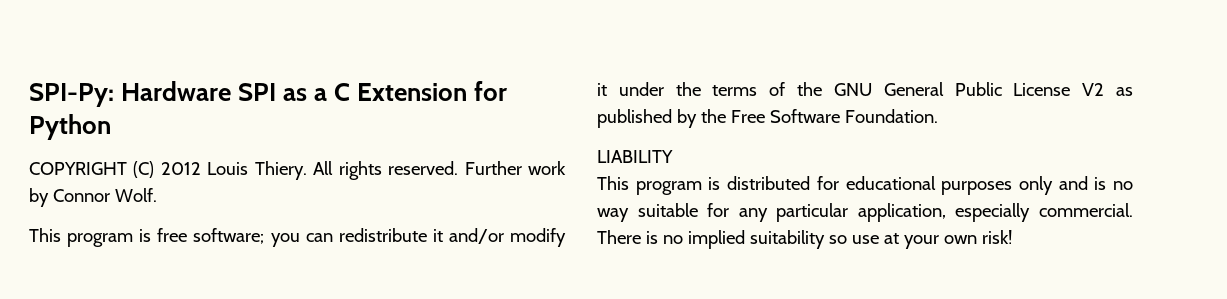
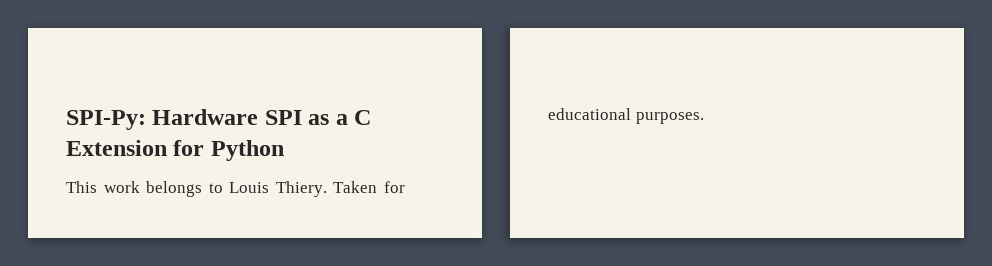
- COPYRIGHT (C) 2012 Louis Thiery. All rights reserved. Further work by Connor Wolf.
- This program is free software; you can redistribute it and/or modify it under the terms of the GNU General Public License V2 as published by the Free Software Foundation.
- LIABILITY
- This program is distributed for educational purposes only and is no way suitable for any particular application, especially commercial. There is no implied suitability so use at your own risk!
+ This work belongs to Louis Thiery. Taken for educational purposes.

